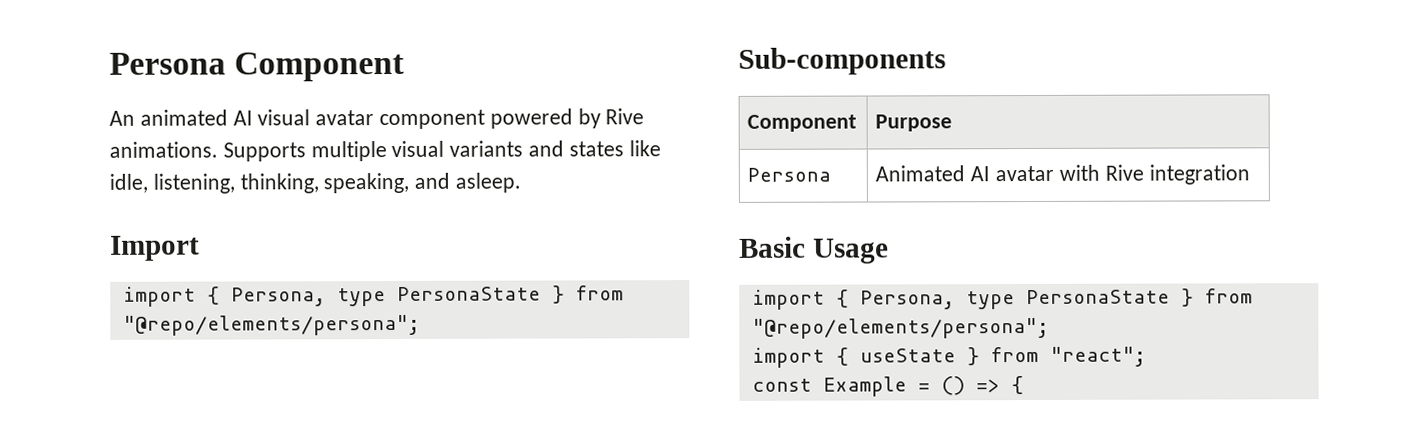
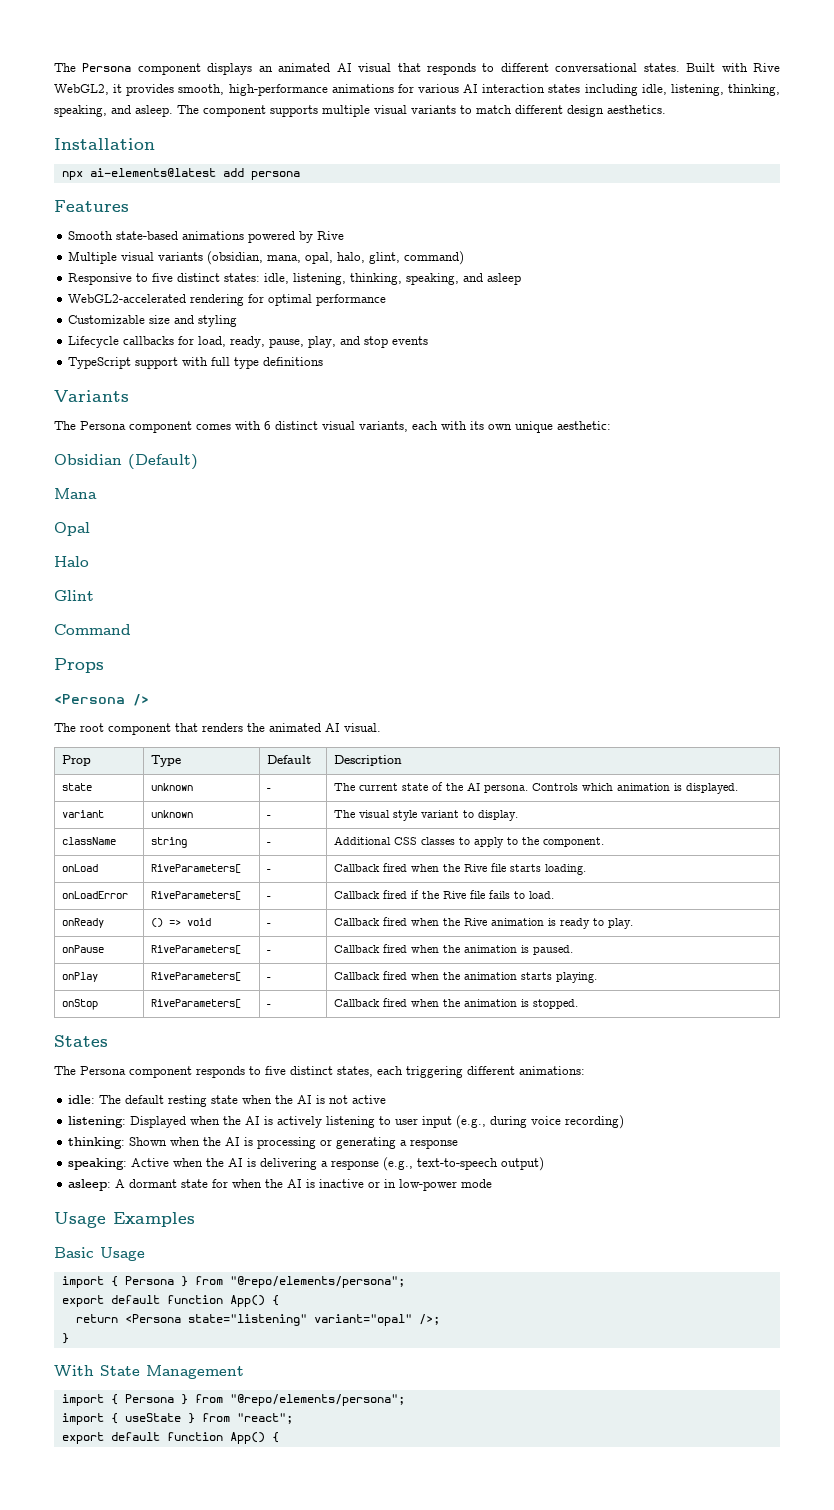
- Persona Component
- An animated AI visual avatar component powered by Rive animations. Supports multiple visual variants and states like idle, listening, thinking, speaking, and asleep.
- Import
- import { Persona, type PersonaState } from "@repo/elements/persona";
- Sub-components
- Component | Purpose
- Persona | Animated AI avatar with Rive integration
+ The Persona component displays an animated AI visual that responds to different conversational states. Built with Rive WebGL2, it provides smooth, high-performance animations for various AI interaction states including idle, listening, thinking, speaking, and asleep. The component supports multiple visual variants to match different design aesthetics.
+ Installation
+ npx ai-elements@latest add persona
+ Features
+ Smooth state-based animations powered by Rive
+ Multiple visual variants (obsidian, mana, opal, halo, glint, command)
+ Responsive to five distinct states: idle, listening, thinking, speaking, and asleep
+ WebGL2-accelerated rendering for optimal performance
+ Customizable size and styling
+ Lifecycle callbacks for load, ready, pause, play, and stop events
+ TypeScript support with full type definitions
+ Variants
+ The Persona component comes with 6 distinct visual variants, each with its own unique aesthetic:
+ Obsidian (Default)
+ Mana
+ Opal
+ Halo
+ Glint
+ Command
+ Props
+ <Persona />
+ The root component that renders the animated AI visual.
+ Prop | Type | Default | Description
+ state | unknown | - | The current state of the AI persona. Controls which animation is displayed.
+ variant | unknown | - | The visual style variant to display.
+ className | string | - | Additional CSS classes to apply to the component.
+ onLoad | RiveParameters[ | - | Callback fired when the Rive file starts loading.
+ onLoadError | RiveParameters[ | - | Callback fired if the Rive file fails to load.
+ onReady | () => void | - | Callback fired when the Rive animation is ready to play.
+ onPause | RiveParameters[ | - | Callback fired when the animation is paused.
+ onPlay | RiveParameters[ | - | Callback fired when the animation starts playing.
+ onStop | RiveParameters[ | - | Callback fired when the animation is stopped.
+ States
+ The Persona component responds to five distinct states, each triggering different animations:
+ idle: The default resting state when the AI is not active
+ listening: Displayed when the AI is actively listening to user input (e.g., during voice recording)
+ thinking: Shown when the AI is processing or generating a response
+ speaking: Active when the AI is delivering a response (e.g., text-to-speech output)
+ asleep: A dormant state for when the AI is inactive or in low-power mode
+ Usage Examples
  Basic Usage
- import { Persona, type PersonaState } from "@repo/elements/persona";
+ import { Persona } from "@repo/elements/persona";
+ export default function App() {
+ return <Persona state="listening" variant="opal" />;
+ }
+ With State Management
+ import { Persona } from "@repo/elements/persona";
  import { useState } from "react";
- const Example = () => {
+ export default function App() {

